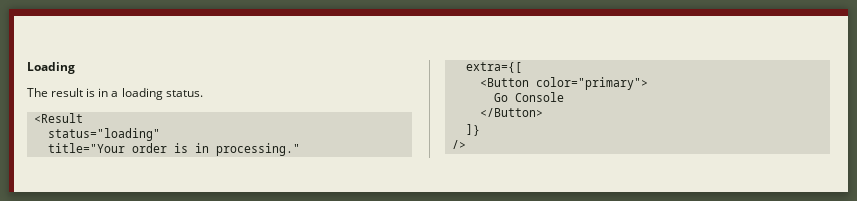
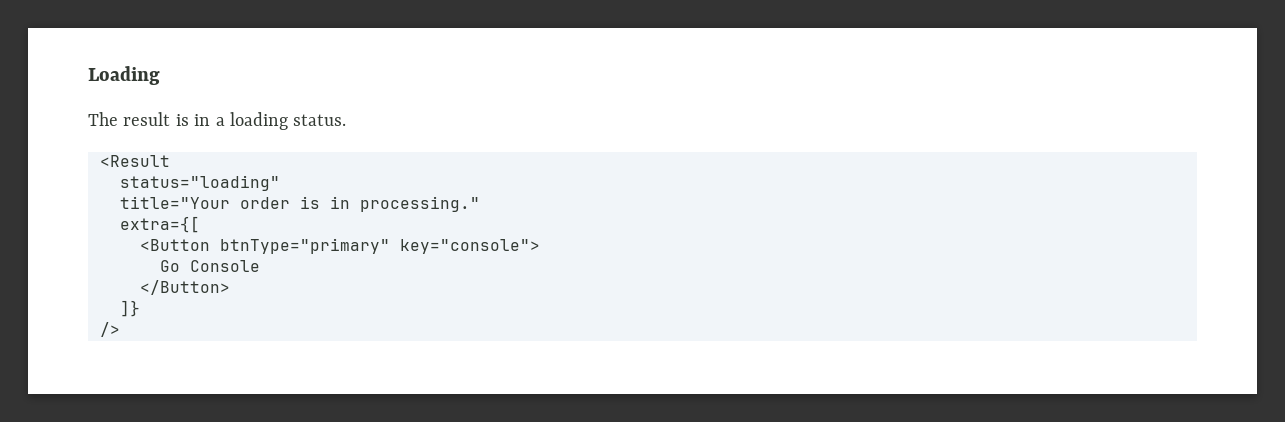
- <Button color="primary">
+ <Button btnType="primary" key="console">

